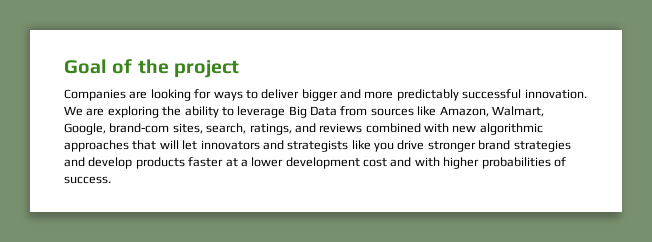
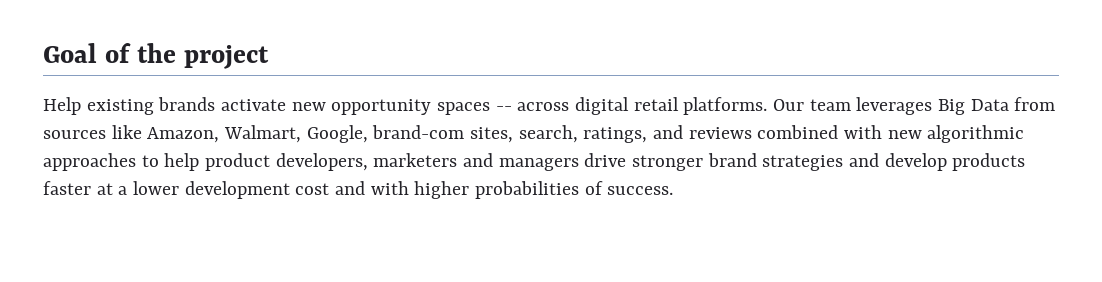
- Companies are looking for ways to deliver bigger and more predictably successful innovation. We are exploring the ability to leverage Big Data from sources like Amazon, Walmart, Google, brand-com sites, search, ratings, and reviews combined with new algorithmic approaches that will let innovators and strategists like you drive stronger brand strategies and develop products faster at a lower development cost and with higher probabilities of success.
+ Help existing brands activate new opportunity spaces -- across digital retail platforms. Our team leverages Big Data from sources like Amazon, Walmart, Google, brand-com sites, search, ratings, and reviews combined with new algorithmic approaches to help product developers, marketers and managers drive stronger brand strategies and develop products faster at a lower development cost and with higher probabilities of success.

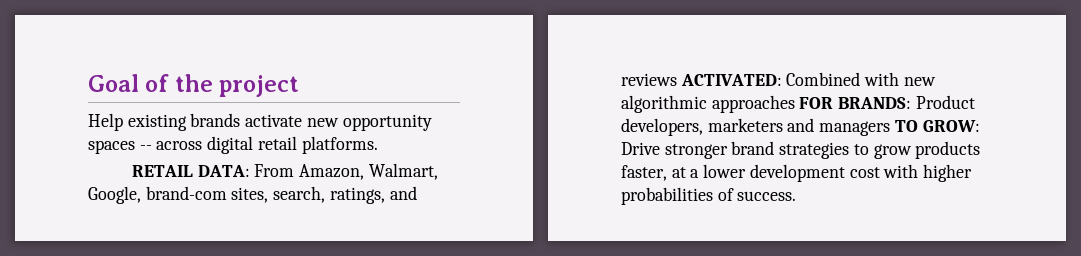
- Help existing brands activate new opportunity spaces -- across digital retail platforms. Our team leverages Big Data from sources like Amazon, Walmart, Google, brand-com sites, search, ratings, and reviews combined with new algorithmic approaches to help product developers, marketers and managers drive stronger brand strategies and develop products faster at a lower development cost and with higher probabilities of success.
+ Help existing brands activate new opportunity spaces -- across digital retail platforms.
+ RETAIL DATA: From Amazon, Walmart, Google, brand-com sites, search, ratings, and reviews ACTIVATED: Combined with new algorithmic approaches FOR BRANDS: Product developers, marketers and managers TO GROW: Drive stronger brand strategies to grow products faster, at a lower development cost with higher probabilities of success.

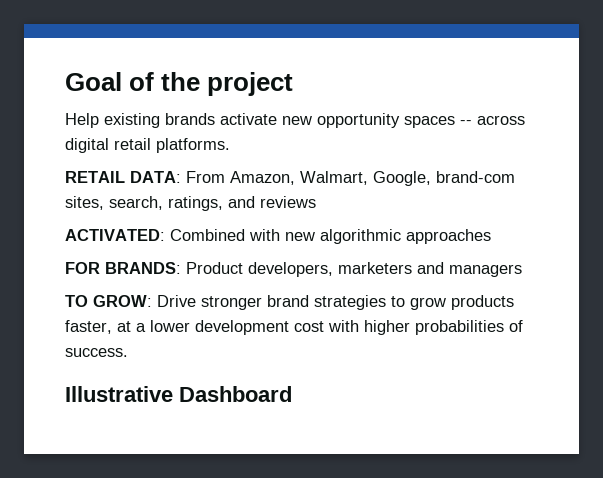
- RETAIL DATA: From Amazon, Walmart, Google, brand-com sites, search, ratings, and reviews ACTIVATED: Combined with new algorithmic approaches FOR BRANDS: Product developers, marketers and managers TO GROW: Drive stronger brand strategies to grow products faster, at a lower development cost with higher probabilities of success.
+ RETAIL DATA: From Amazon, Walmart, Google, brand-com sites, search, ratings, and reviews
+ ACTIVATED: Combined with new algorithmic approaches
+ FOR BRANDS: Product developers, marketers and managers
+ TO GROW: Drive stronger brand strategies to grow products faster, at a lower development cost with higher probabilities of success.
+ Illustrative Dashboard

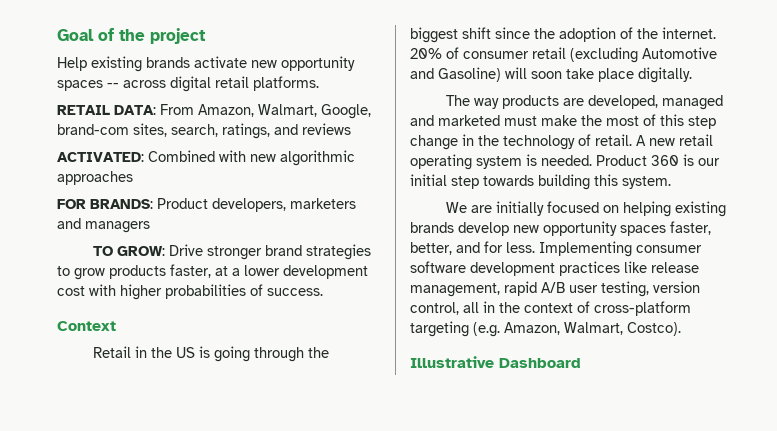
+ Context
+ Retail in the US is going through the biggest shift since the adoption of the internet. 20% of consumer retail (excluding Automotive and Gasoline) will soon take place digitally.
+ The way products are developed, managed and marketed must make the most of this step change in the technology of retail. A new retail operating system is needed. Product 360 is our initial step towards building this system.
+ We are initially focused on helping existing brands develop new opportunity spaces faster, better, and for less. Implementing consumer software development practices like release management, rapid A/B user testing, version control, all in the context of cross-platform targeting (e.g. Amazon, Walmart, Costco).

